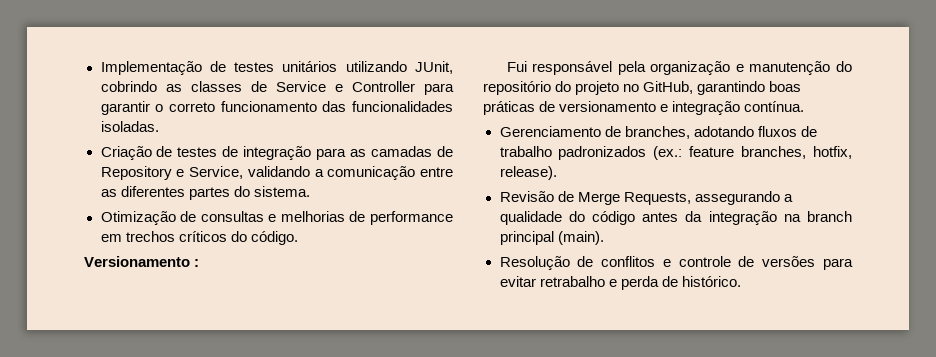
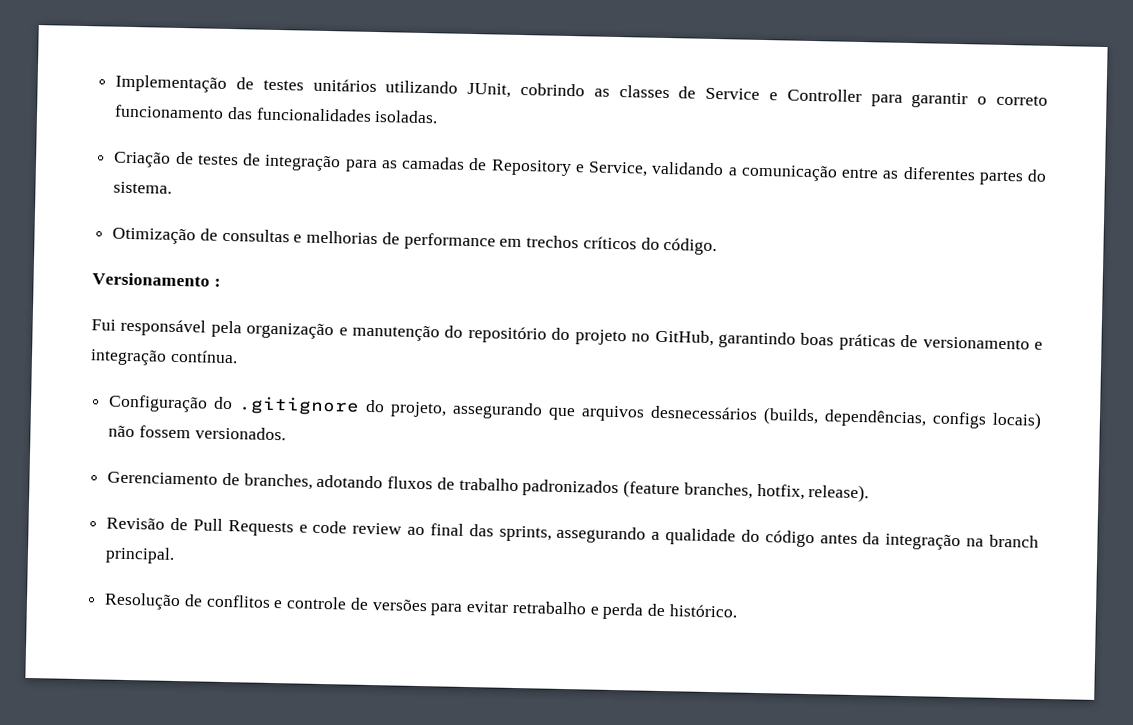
+ Configuração do .gitignore do projeto, assegurando que arquivos desnecessários (builds, dependências, configs locais) não fossem versionados.
- Gerenciamento de branches, adotando fluxos de trabalho padronizados (ex.: feature branches, hotfix, release).
+ Gerenciamento de branches, adotando fluxos de trabalho padronizados (feature branches, hotfix, release).
- Revisão de Merge Requests, assegurando a qualidade do código antes da integração na branch principal (main).
+ Revisão de Pull Requests e code review ao final das sprints, assegurando a qualidade do código antes da integração na branch principal.

